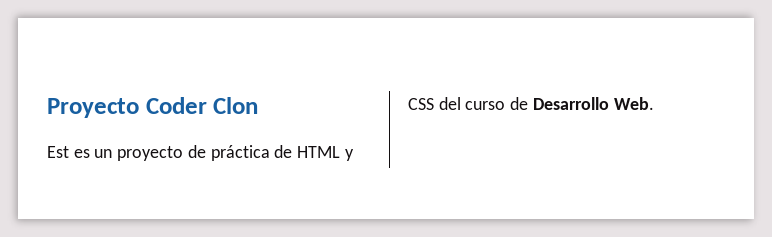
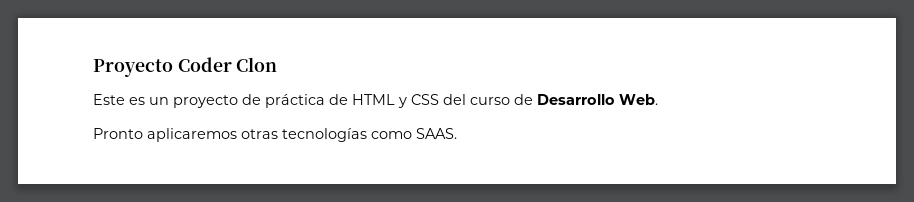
- Est es un proyecto de práctica de HTML y CSS del curso de Desarrollo Web.
+ Este es un proyecto de práctica de HTML y CSS del curso de Desarrollo Web.
+ Pronto aplicaremos otras tecnologías como SAAS.

